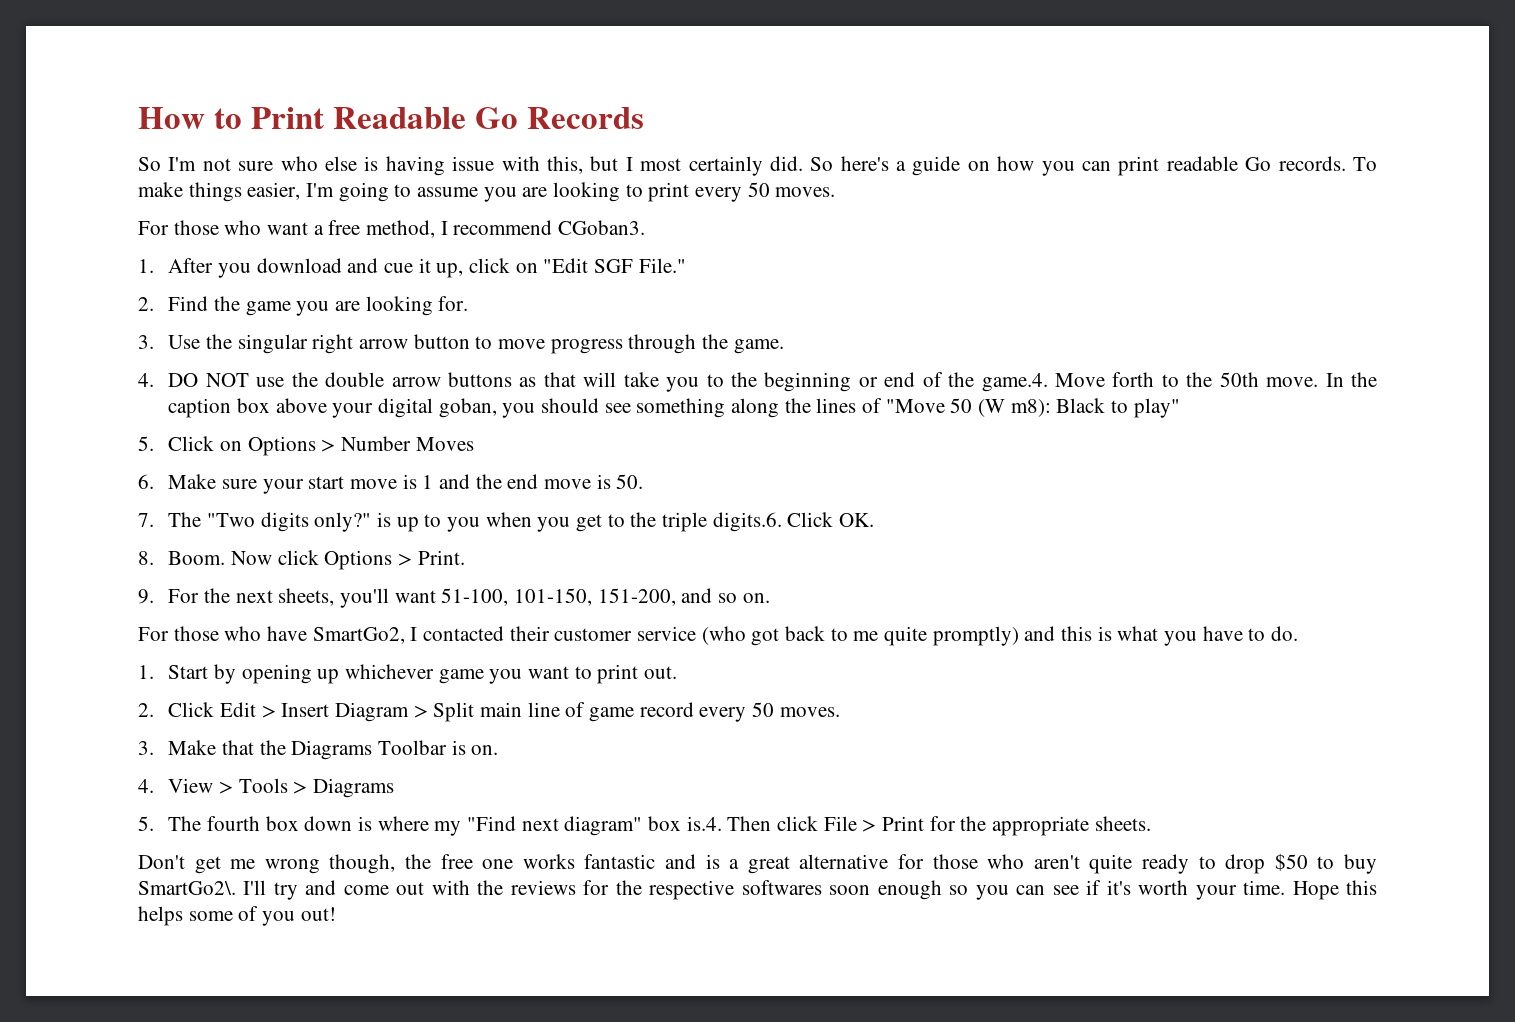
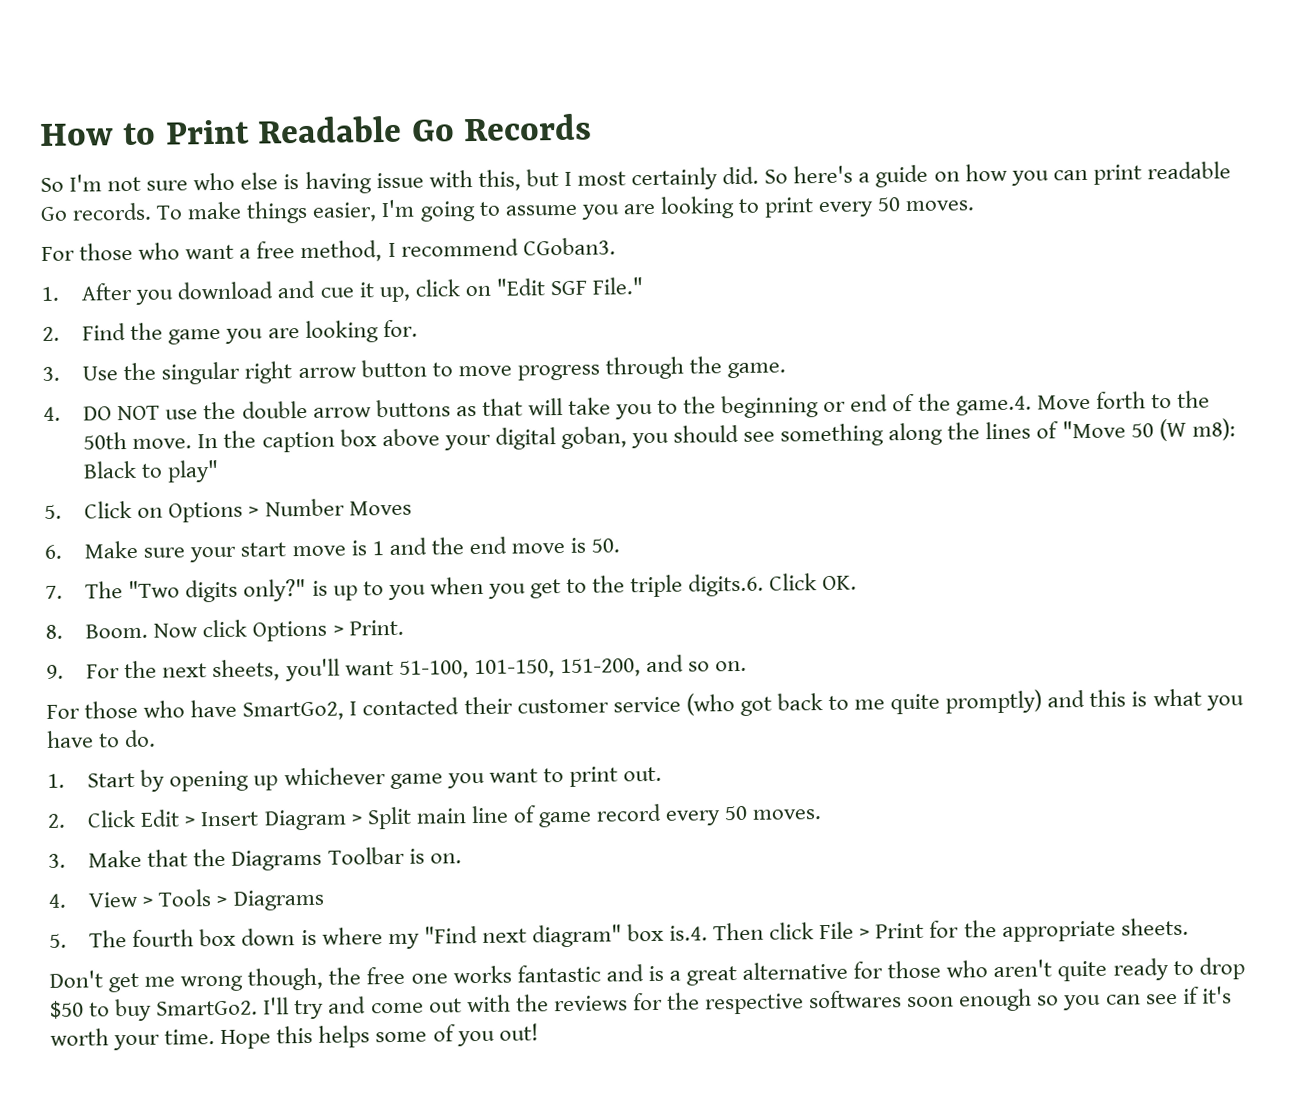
- Don't get me wrong though, the free one works fantastic and is a great alternative for those who aren't quite ready to drop $50 to buy SmartGo2\.
+ Don't get me wrong though, the free one works fantastic and is a great alternative for those who aren't quite ready to drop $50 to buy SmartGo2.

